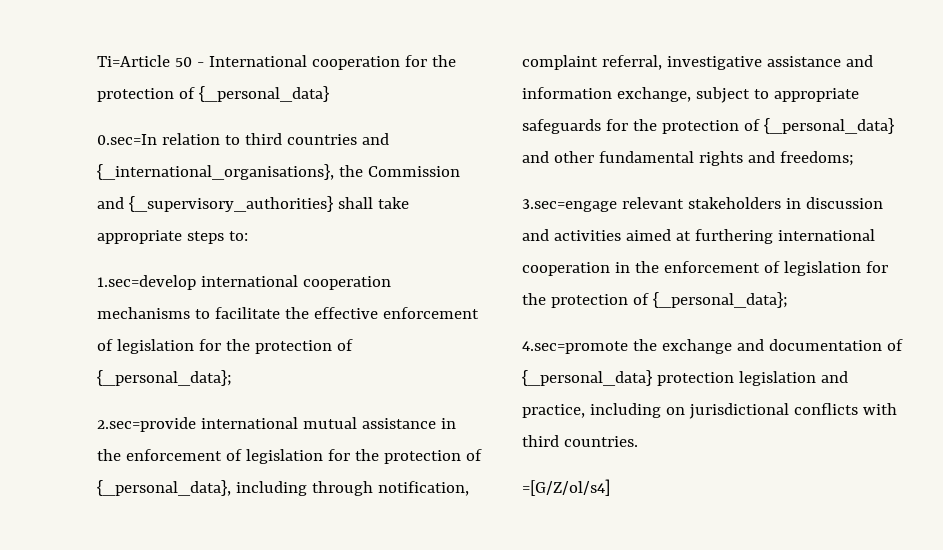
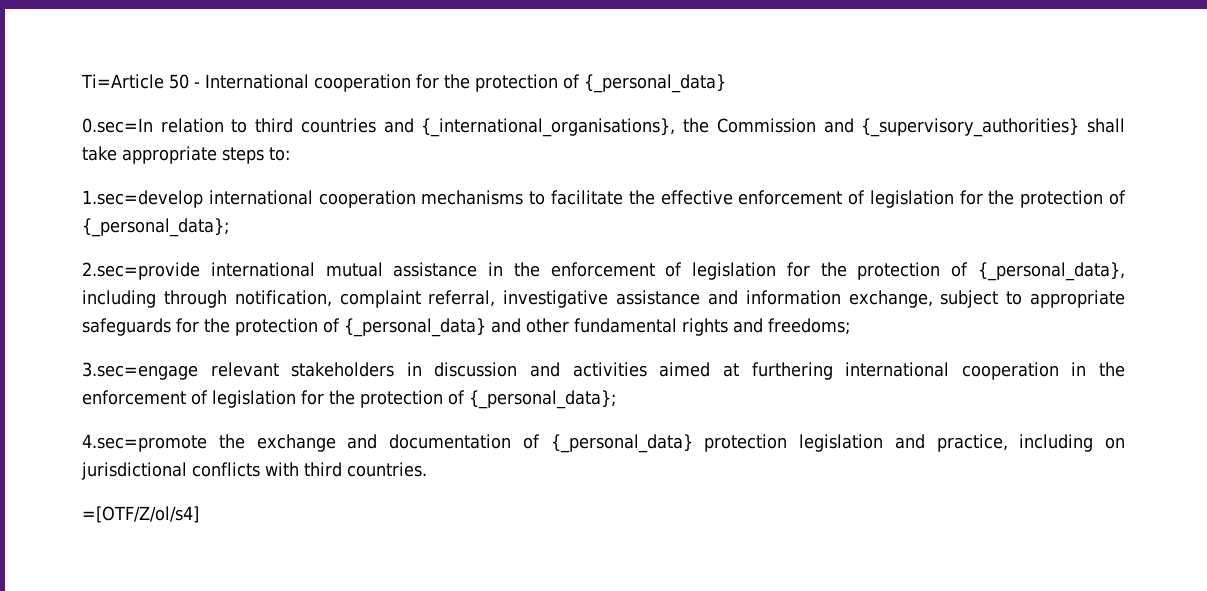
- =[G/Z/ol/s4]
+ =[OTF/Z/ol/s4]

